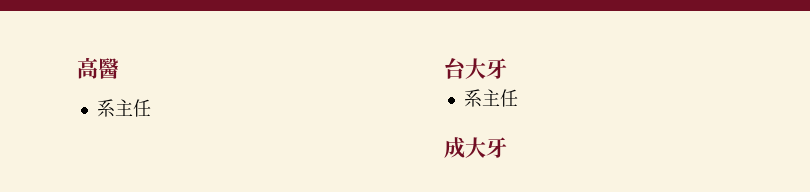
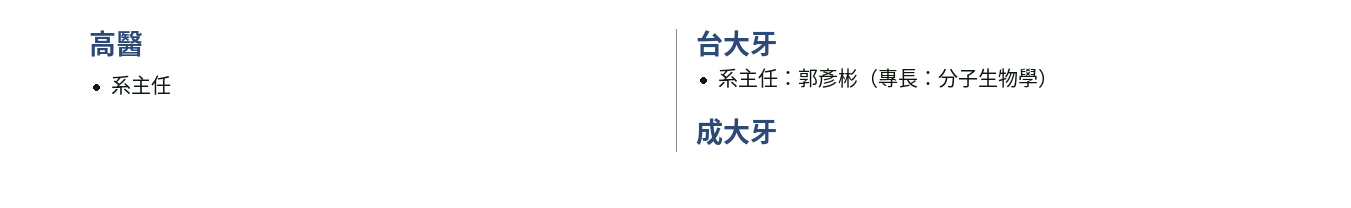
  台大牙
- 系主任
+ 系主任：郭彥彬（專長：分子生物學）

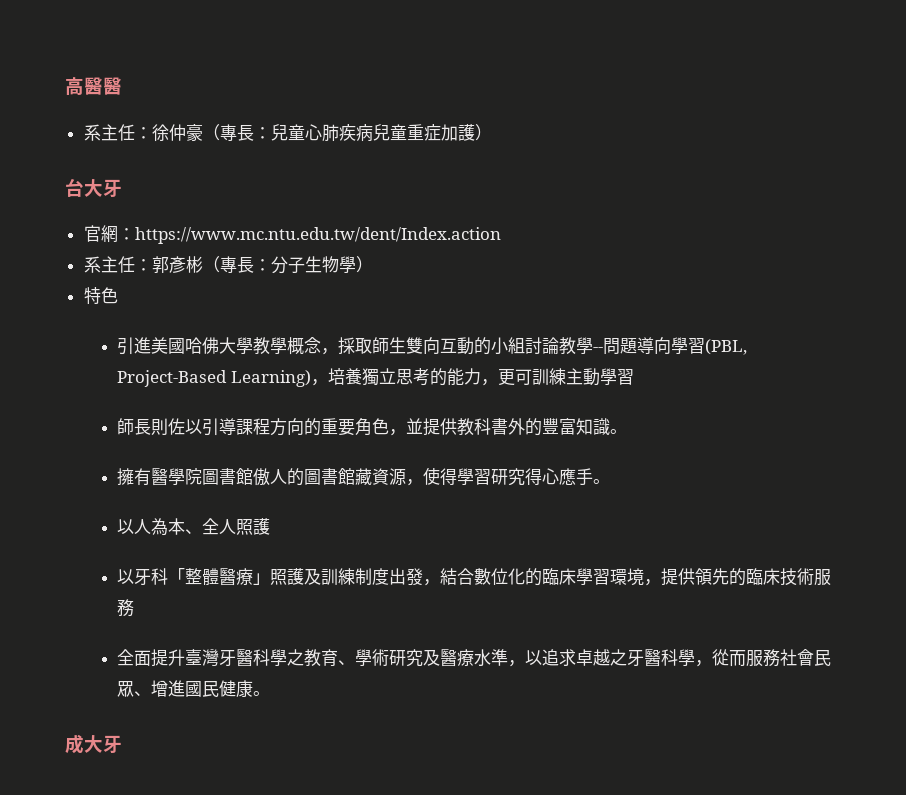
- 高醫
- 系主任
+ 高醫醫
+ 系主任：徐仲豪（專長：兒童心肺疾病兒童重症加護）
+ 官網：https://www.mc.ntu.edu.tw/dent/Index.action
+ 特色
+ 引進美國哈佛大學教學概念，採取師生雙向互動的小組討論教學--問題導向學習(PBL, Project-Based Learning)，培養獨立思考的能力，更可訓練主動學習
+ 師長則佐以引導課程方向的重要角色，並提供教科書外的豐富知識。
+ 擁有醫學院圖書館傲人的圖書館藏資源，使得學習研究得心應手。
+ 以人為本、全人照護
+ 以牙科「整體醫療」照護及訓練制度出發，結合數位化的臨床學習環境，提供領先的臨床技術服務
+ 全面提升臺灣牙醫科學之教育、學術研究及醫療水準，以追求卓越之牙醫科學，從而服務社會民眾、增進國民健康。

